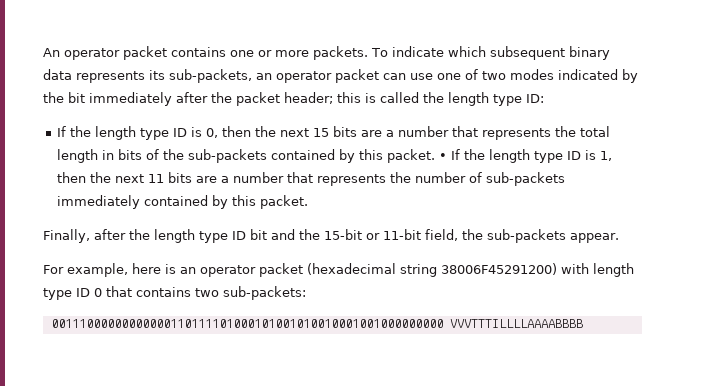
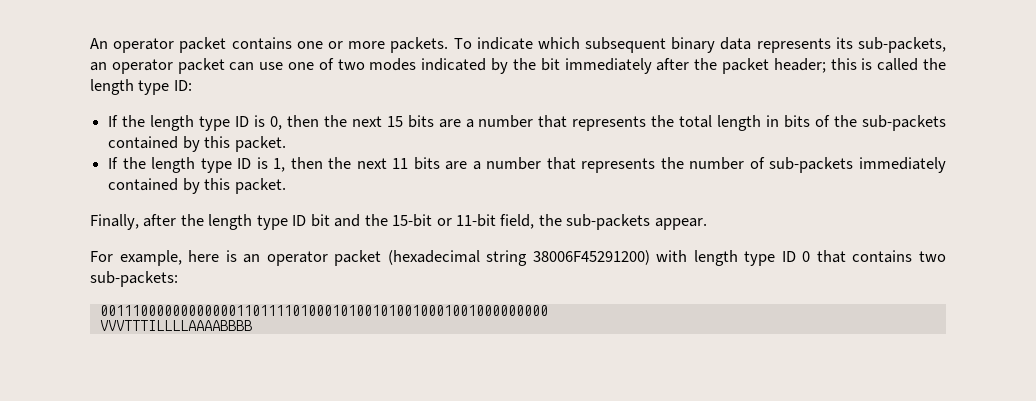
- If the length type ID is 0, then the next 15 bits are a number that represents the total length in bits of the sub-packets contained by this packet. • If the length type ID is 1, then the next 11 bits are a number that represents the number of sub-packets immediately contained by this packet.
+ If the length type ID is 0, then the next 15 bits are a number that represents the total length in bits of the sub-packets contained by this packet.
+ If the length type ID is 1, then the next 11 bits are a number that represents the number of sub-packets immediately contained by this packet.
- 00111000000000000110111101000101001010010001001000000000 VVVTTTILLLLAAAABBBB
+ 00111000000000000110111101000101001010010001001000000000
+ VVVTTTILLLLAAAABBBB

